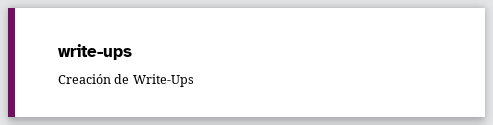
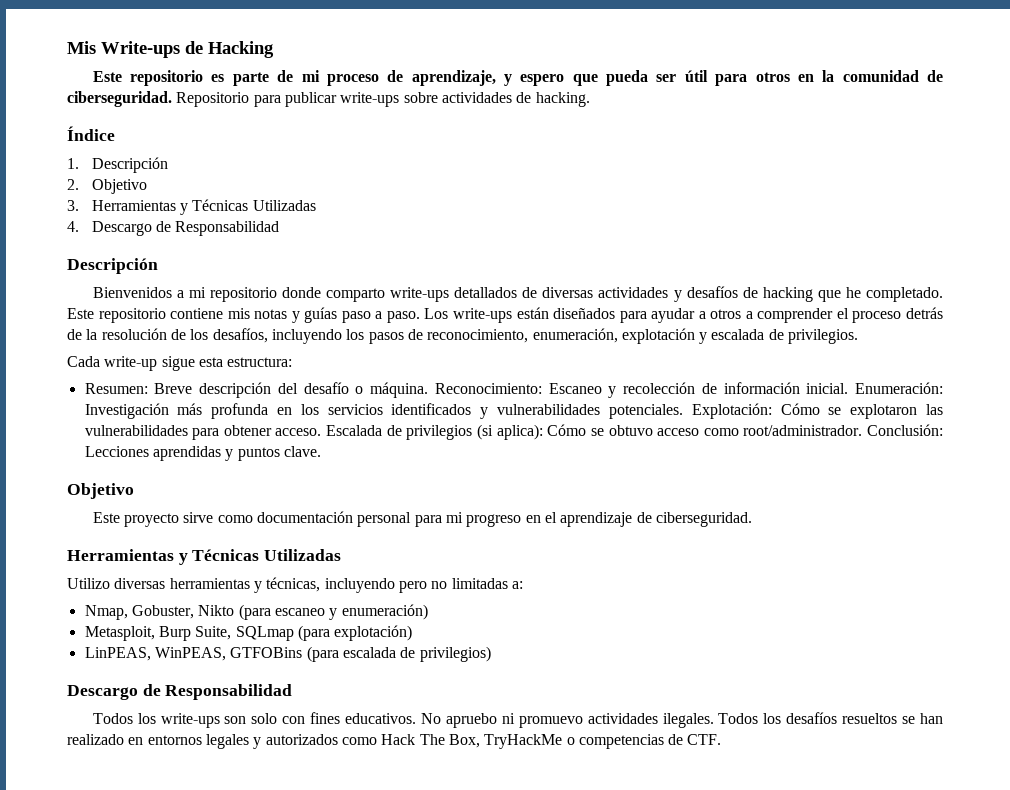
- write-ups
- Creación de Write-Ups
+ Mis Write-ups de Hacking
+ Este repositorio es parte de mi proceso de aprendizaje, y espero que pueda ser útil para otros en la comunidad de ciberseguridad. Repositorio para publicar write-ups sobre actividades de hacking.
+ Índice
+ 1. Descripción
+ 2. Objetivo
+ 3. Herramientas y Técnicas Utilizadas
+ 4. Descargo de Responsabilidad
+ Descripción
+ Bienvenidos a mi repositorio donde comparto write-ups detallados de diversas actividades y desafíos de hacking que he completado. Este repositorio contiene mis notas y guías paso a paso. Los write-ups están diseñados para ayudar a otros a comprender el proceso detrás de la resolución de los desafíos, incluyendo los pasos de reconocimiento, enumeración, explotación y escalada de privilegios.
+ Cada write-up sigue esta estructura:
+ Resumen: Breve descripción del desafío o máquina. Reconocimiento: Escaneo y recolección de información inicial. Enumeración: Investigación más profunda en los servicios identificados y vulnerabilidades potenciales. Explotación: Cómo se explotaron las vulnerabilidades para obtener acceso. Escalada de privilegios (si aplica): Cómo se obtuvo acceso como root/administrador. Conclusión: Lecciones aprendidas y puntos clave.
+ Objetivo
+ Este proyecto sirve como documentación personal para mi progreso en el aprendizaje de ciberseguridad.
+ Herramientas y Técnicas Utilizadas
+ Utilizo diversas herramientas y técnicas, incluyendo pero no limitadas a:
+ Nmap, Gobuster, Nikto (para escaneo y enumeración)
+ Metasploit, Burp Suite, SQLmap (para explotación)
+ LinPEAS, WinPEAS, GTFOBins (para escalada de privilegios)
+ Descargo de Responsabilidad
+ Todos los write-ups son solo con fines educativos. No apruebo ni promuevo actividades ilegales. Todos los desafíos resueltos se han realizado en entornos legales y autorizados como Hack The Box, TryHackMe o competencias de CTF.

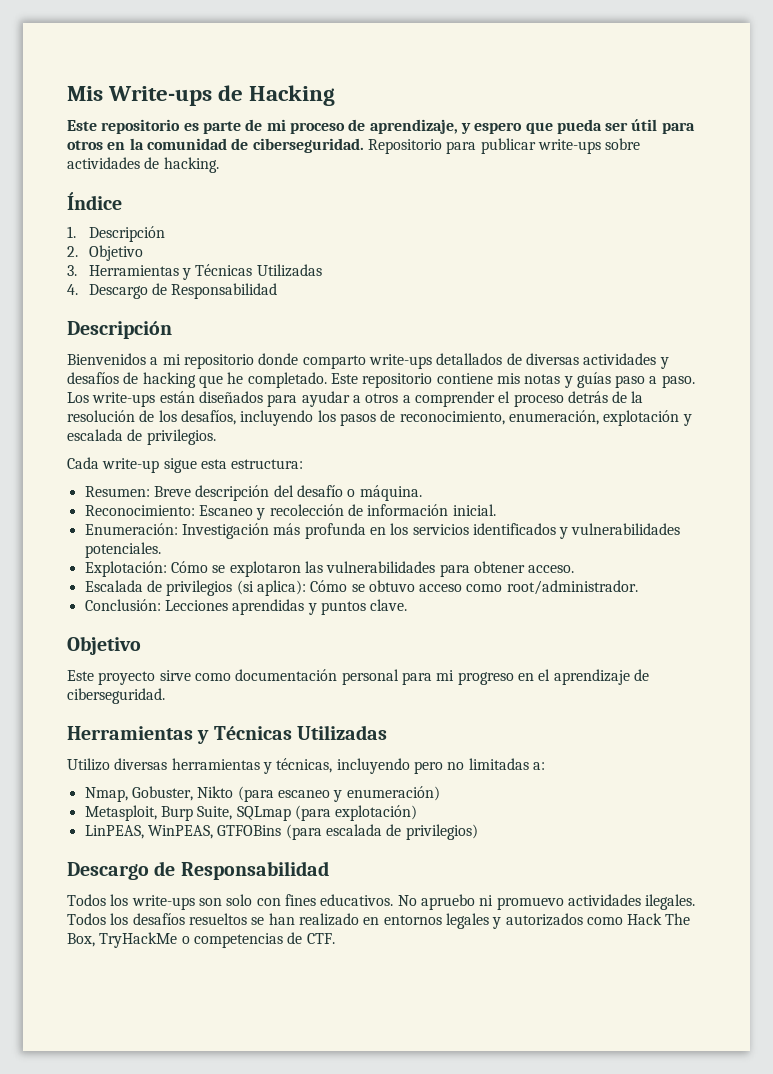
- Resumen: Breve descripción del desafío o máquina. Reconocimiento: Escaneo y recolección de información inicial. Enumeración: Investigación más profunda en los servicios identificados y vulnerabilidades potenciales. Explotación: Cómo se explotaron las vulnerabilidades para obtener acceso. Escalada de privilegios (si aplica): Cómo se obtuvo acceso como root/administrador. Conclusión: Lecciones aprendidas y puntos clave.
+ Resumen: Breve descripción del desafío o máquina.
+ Reconocimiento: Escaneo y recolección de información inicial.
+ Enumeración: Investigación más profunda en los servicios identificados y vulnerabilidades potenciales.
+ Explotación: Cómo se explotaron las vulnerabilidades para obtener acceso.
+ Escalada de privilegios (si aplica): Cómo se obtuvo acceso como root/administrador.
+ Conclusión: Lecciones aprendidas y puntos clave.

